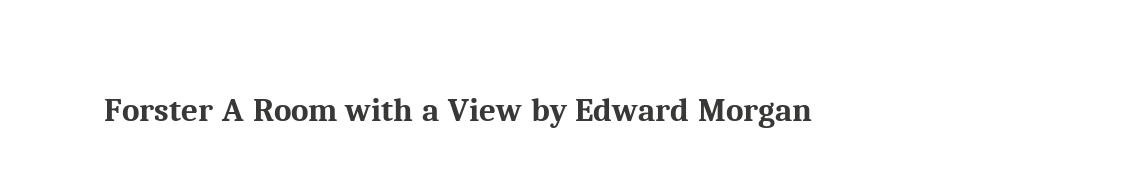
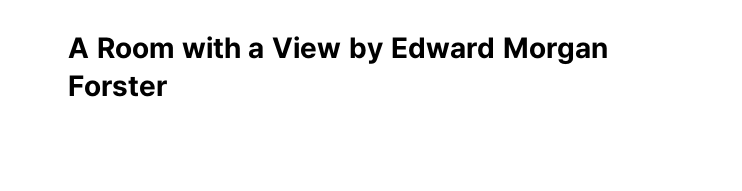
- Forster A Room with a View by Edward Morgan
+ A Room with a View by Edward Morgan Forster

